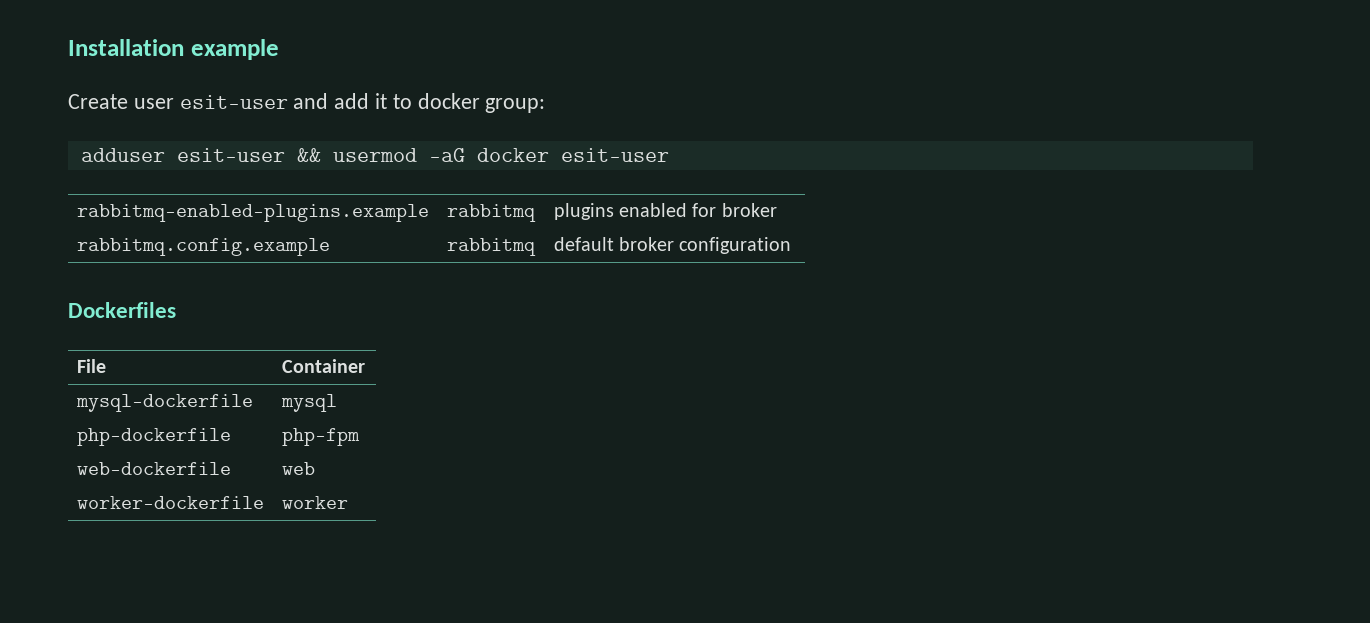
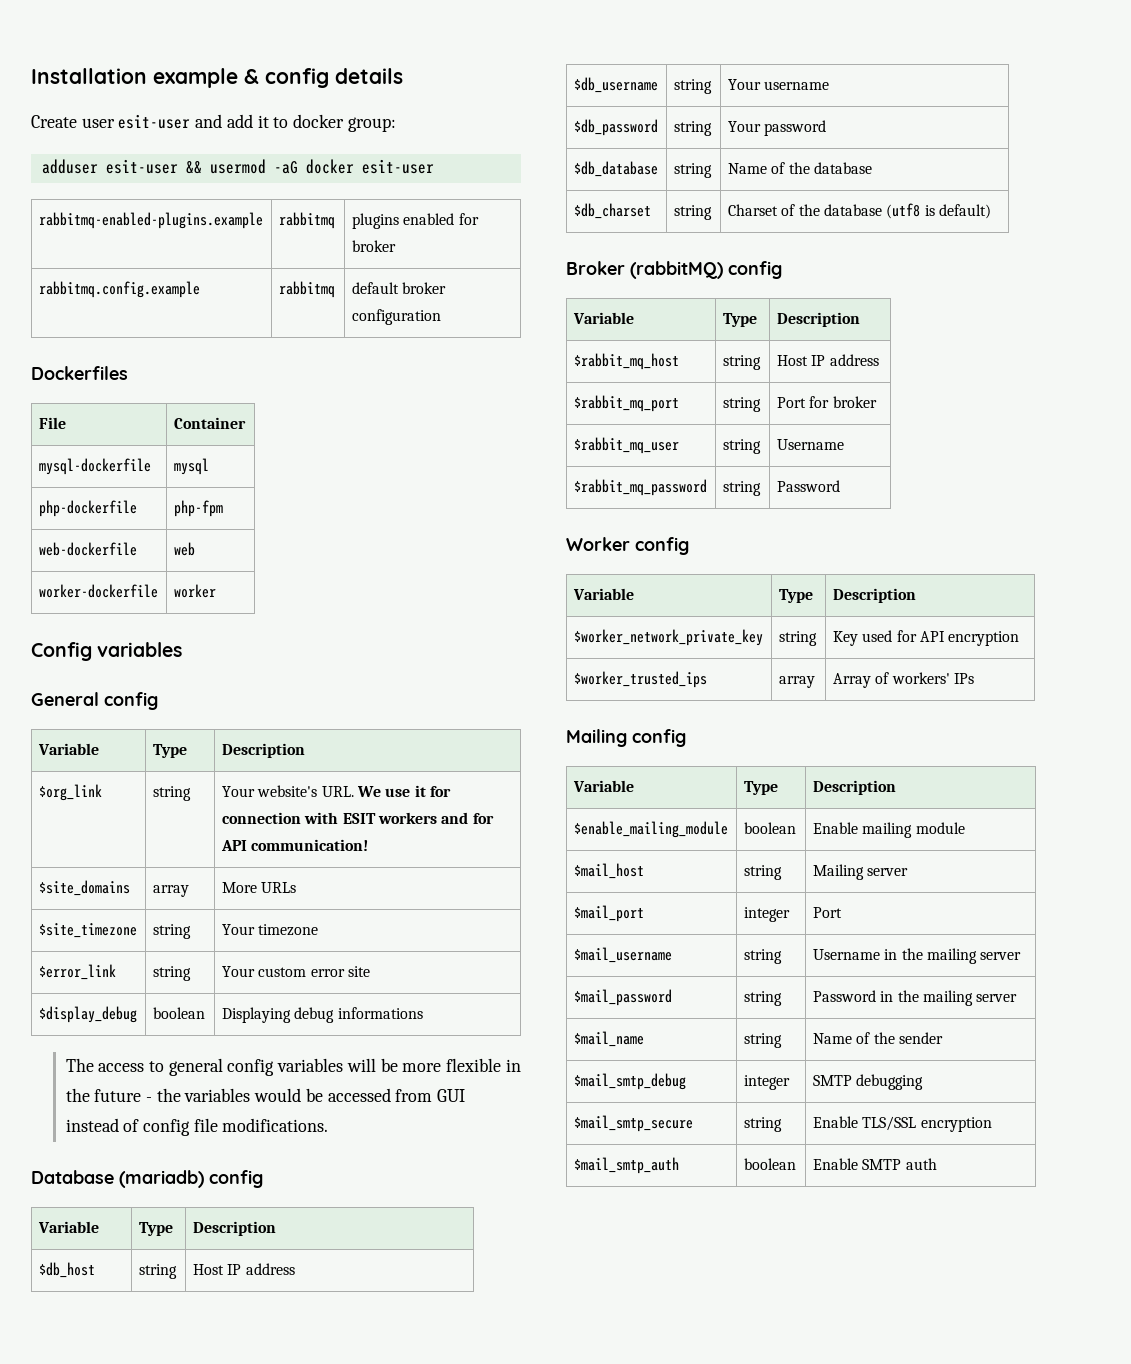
- Installation example
+ Installation example & config details
+ Config variables
+ General config
+ Variable | Type | Description
+ $org_link | string | Your website's URL. We use it for connection with ESIT workers and for API communication!
+ $site_domains | array | More URLs
+ $site_timezone | string | Your timezone
+ $error_link | string | Your custom error site
+ $display_debug | boolean | Displaying debug informations
+ The access to general config variables will be more flexible in the future - the variables would be accessed from GUI instead of config file modifications.
+ Database (mariadb) config
+ Variable | Type | Description
+ $db_host | string | Host IP address
+ $db_username | string | Your username
+ $db_password | string | Your password
+ $db_database | string | Name of the database
+ $db_charset | string | Charset of the database (utf8 is default)
+ Broker (rabbitMQ) config
+ Variable | Type | Description
+ $rabbit_mq_host | string | Host IP address
+ $rabbit_mq_port | string | Port for broker
+ $rabbit_mq_user | string | Username
+ $rabbit_mq_password | string | Password
+ Worker config
+ Variable | Type | Description
+ $worker_network_private_key | string | Key used for API encryption
+ $worker_trusted_ips | array | Array of workers' IPs
+ Mailing config
+ Variable | Type | Description
+ $enable_mailing_module | boolean | Enable mailing module
+ $mail_host | string | Mailing server
+ $mail_port | integer | Port
+ $mail_username | string | Username in the mailing server
+ $mail_password | string | Password in the mailing server
+ $mail_name | string | Name of the sender
+ $mail_smtp_debug | integer | SMTP debugging
+ $mail_smtp_secure | string | Enable TLS/SSL encryption
+ $mail_smtp_auth | boolean | Enable SMTP auth

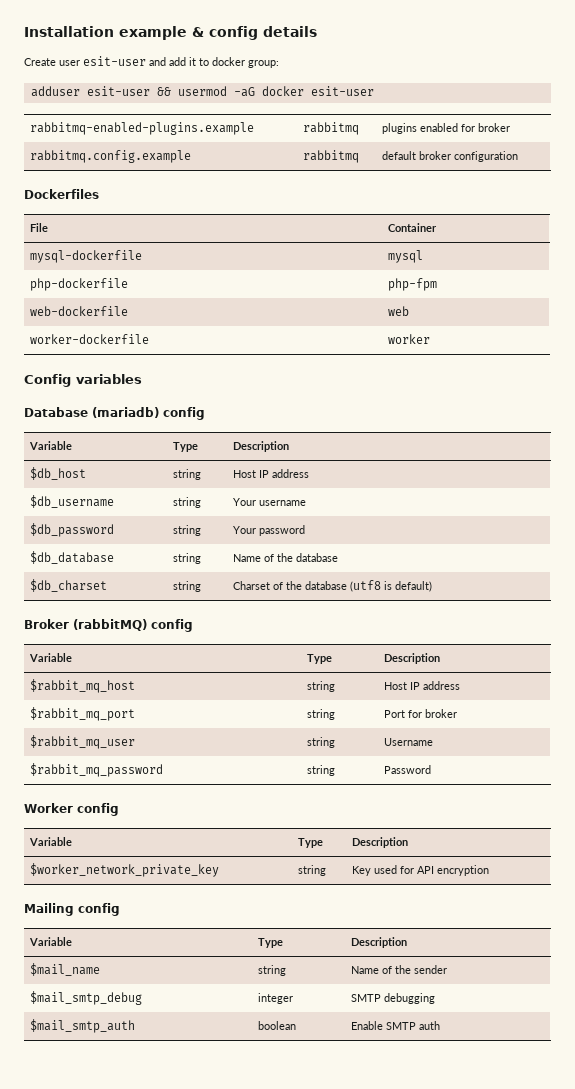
- General config
- Variable | Type | Description
- $org_link | string | Your website's URL. We use it for connection with ESIT workers and for API communication!
- $site_domains | array | More URLs
- $site_timezone | string | Your timezone
- $error_link | string | Your custom error site
- $display_debug | boolean | Displaying debug informations
- The access to general config variables will be more flexible in the future - the variables would be accessed from GUI instead of config file modifications.
- $worker_trusted_ips | array | Array of workers' IPs
- $enable_mailing_module | boolean | Enable mailing module
- $mail_host | string | Mailing server
- $mail_port | integer | Port
- $mail_username | string | Username in the mailing server
- $mail_password | string | Password in the mailing server
- $mail_smtp_secure | string | Enable TLS/SSL encryption

